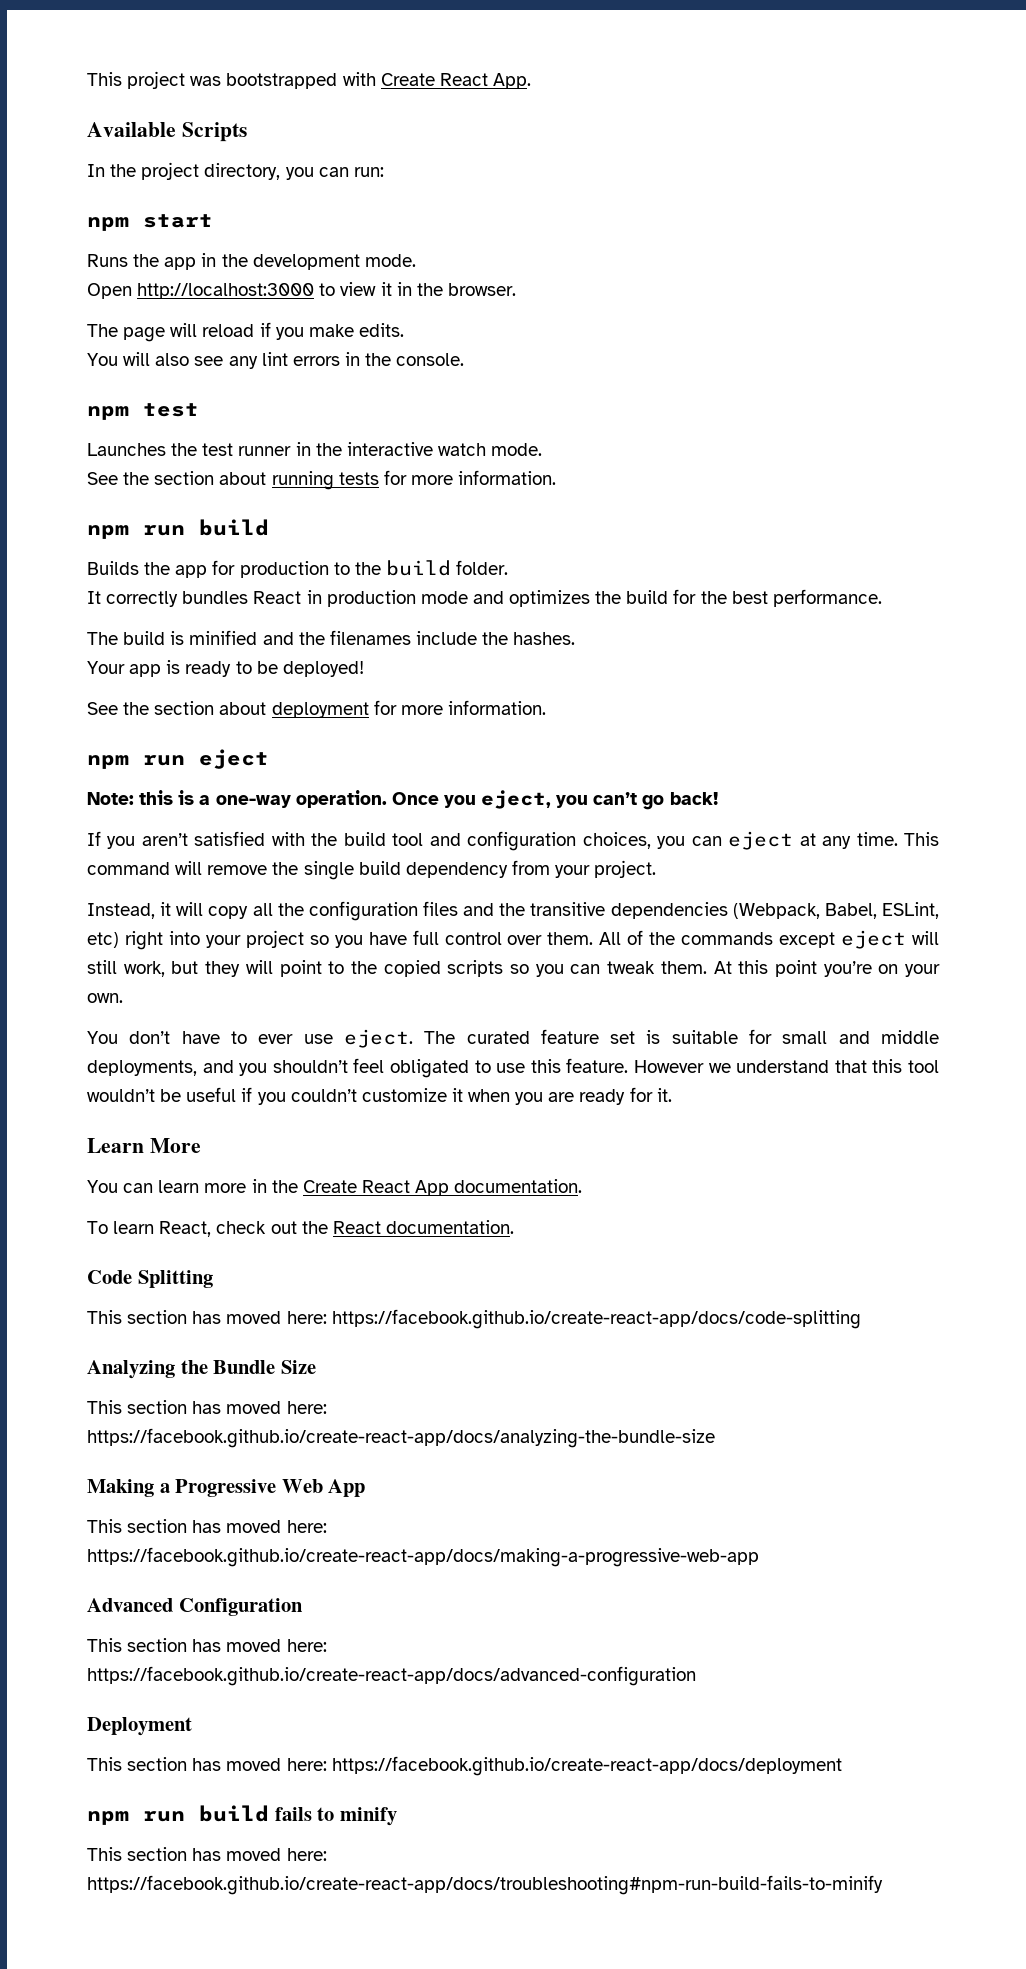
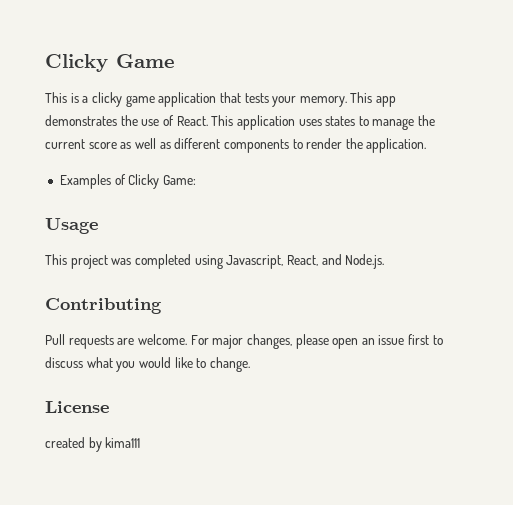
- This project was bootstrapped with Create React App.
- Available Scripts
- In the project directory, you can run:
- npm start
- Runs the app in the development mode.
- Open http://localhost:3000 to view it in the browser.
- The page will reload if you make edits.
- You will also see any lint errors in the console.
- npm test
- Launches the test runner in the interactive watch mode.
- See the section about running tests for more information.
- npm run build
- Builds the app for production to the build folder.
- It correctly bundles React in production mode and optimizes the build for the best performance.
- The build is minified and the filenames include the hashes.
- Your app is ready to be deployed!
- See the section about deployment for more information.
- npm run eject
- Note: this is a one-way operation. Once you eject, you can’t go back!
- If you aren’t satisfied with the build tool and configuration choices, you can eject at any time. This command will remove the single build dependency from your project.
- Instead, it will copy all the configuration files and the transitive dependencies (Webpack, Babel, ESLint, etc) right into your project so you have full control over them. All of the commands except eject will still work, but they will point to the copied scripts so you can tweak them. At this point you’re on your own.
- You don’t have to ever use eject. The curated feature set is suitable for small and middle deployments, and you shouldn’t feel obligated to use this feature. However we understand that this tool wouldn’t be useful if you couldn’t customize it when you are ready for it.
- Learn More
- You can learn more in the Create React App documentation.
- To learn React, check out the React documentation.
- Code Splitting
- This section has moved here: https://facebook.github.io/create-react-app/docs/code-splitting
- Analyzing the Bundle Size
- This section has moved here: https://facebook.github.io/create-react-app/docs/analyzing-the-bundle-size
- Making a Progressive Web App
- This section has moved here: https://facebook.github.io/create-react-app/docs/making-a-progressive-web-app
- Advanced Configuration
- This section has moved here: https://facebook.github.io/create-react-app/docs/advanced-configuration
- Deployment
- This section has moved here: https://facebook.github.io/create-react-app/docs/deployment
- npm run build fails to minify
- This section has moved here: https://facebook.github.io/create-react-app/docs/troubleshooting#npm-run-build-fails-to-minify
+ Clicky Game
+ This is a clicky game application that tests your memory. This app demonstrates the use of React. This application uses states to manage the current score as well as different components to render the application.
+ Examples of Clicky Game:
+ Usage
+ This project was completed using Javascript, React, and Node.js.
+ Contributing
+ Pull requests are welcome. For major changes, please open an issue first to discuss what you would like to change.
+ License
+ created by kima111

